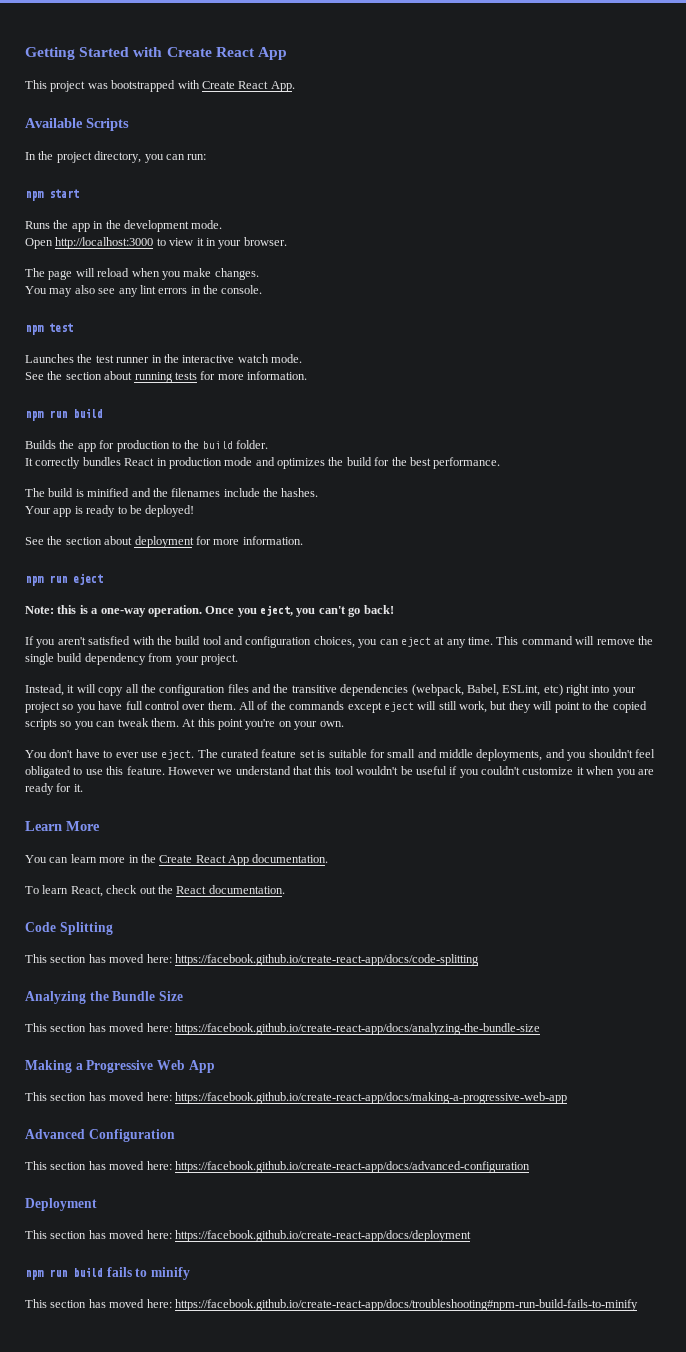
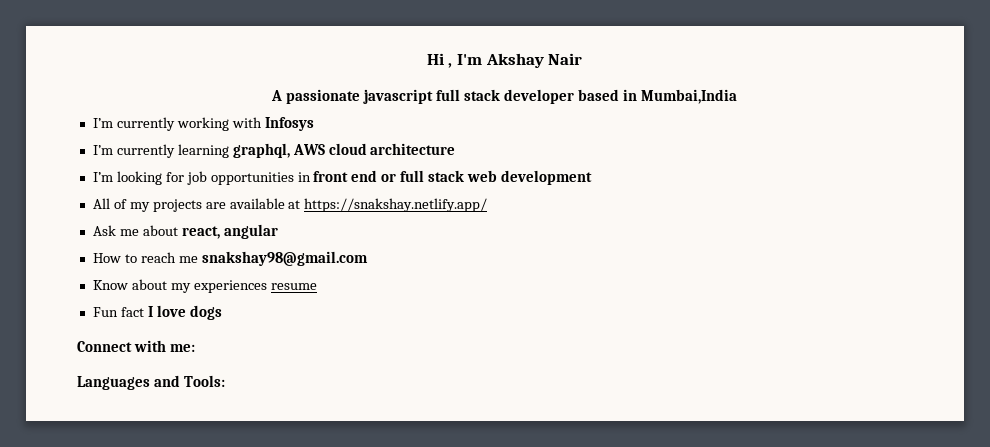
- Getting Started with Create React App
- This project was bootstrapped with Create React App.
- Available Scripts
- In the project directory, you can run:
- npm start
- Runs the app in the development mode.
- Open http://localhost:3000 to view it in your browser.
- The page will reload when you make changes.
- You may also see any lint errors in the console.
- npm test
- Launches the test runner in the interactive watch mode.
- See the section about running tests for more information.
- npm run build
- Builds the app for production to the build folder.
- It correctly bundles React in production mode and optimizes the build for the best performance.
- The build is minified and the filenames include the hashes.
- Your app is ready to be deployed!
- See the section about deployment for more information.
- npm run eject
- Note: this is a one-way operation. Once you eject, you can't go back!
- If you aren't satisfied with the build tool and configuration choices, you can eject at any time. This command will remove the single build dependency from your project.
- Instead, it will copy all the configuration files and the transitive dependencies (webpack, Babel, ESLint, etc) right into your project so you have full control over them. All of the commands except eject will still work, but they will point to the copied scripts so you can tweak them. At this point you're on your own.
- You don't have to ever use eject. The curated feature set is suitable for small and middle deployments, and you shouldn't feel obligated to use this feature. However we understand that this tool wouldn't be useful if you couldn't customize it when you are ready for it.
- Learn More
- You can learn more in the Create React App documentation.
- To learn React, check out the React documentation.
- Code Splitting
- This section has moved here: https://facebook.github.io/create-react-app/docs/code-splitting
- Analyzing the Bundle Size
- This section has moved here: https://facebook.github.io/create-react-app/docs/analyzing-the-bundle-size
- Making a Progressive Web App
- This section has moved here: https://facebook.github.io/create-react-app/docs/making-a-progressive-web-app
- Advanced Configuration
- This section has moved here: https://facebook.github.io/create-react-app/docs/advanced-configuration
- Deployment
- This section has moved here: https://facebook.github.io/create-react-app/docs/deployment
- npm run build fails to minify
- This section has moved here: https://facebook.github.io/create-react-app/docs/troubleshooting#npm-run-build-fails-to-minify
+ Hi , I'm Akshay Nair
+ A passionate javascript full stack developer based in Mumbai,India
+ I’m currently working with Infosys
+ I’m currently learning graphql, AWS cloud architecture
+ I’m looking for job opportunities in front end or full stack web development
+ All of my projects are available at https://snakshay.netlify.app/
+ Ask me about react, angular
+ How to reach me snakshay98@gmail.com
+ Know about my experiences resume
+ Fun fact I love dogs
+ Connect with me:
+ Languages and Tools:

